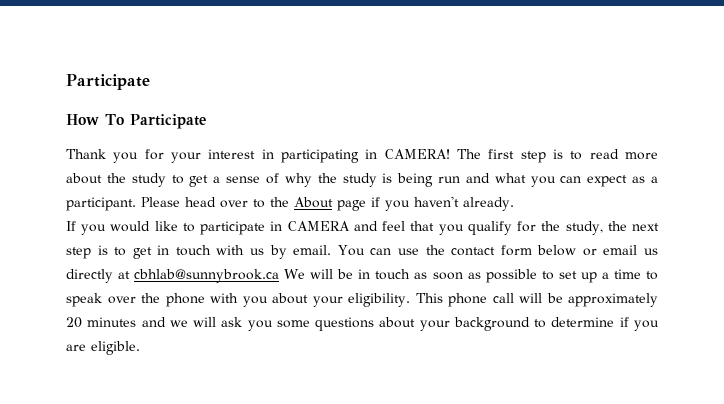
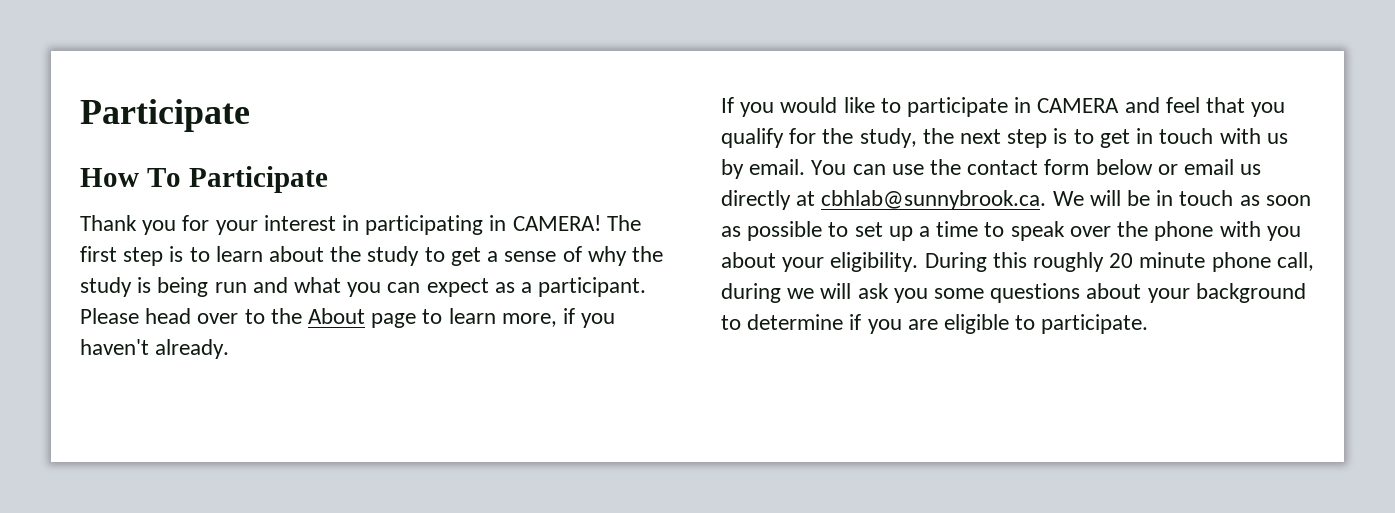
- The first step is to read more about the study to get a sense of why the study is being run and what you can expect as a participant.
+ The first step is to learn about the study to get a sense of why the study is being run and what you can expect as a participant.
- Please head over to the About page if you haven't already.
+ Please head over to the About page to learn more, if you haven't already.
- You can use the contact form below or email us directly at cbhlab@sunnybrook.ca We will be in touch as soon as possible to set up a time to speak over the phone with you about your eligibility.
+ You can use the contact form below or email us directly at cbhlab@sunnybrook.ca. We will be in touch as soon as possible to set up a time to speak over the phone with you about your eligibility.
- This phone call will be approximately 20 minutes and we will ask you some questions about your background to determine if you are eligible.
+ During this roughly 20 minute phone call, during we will ask you some questions about your background to determine if you are eligible to participate.

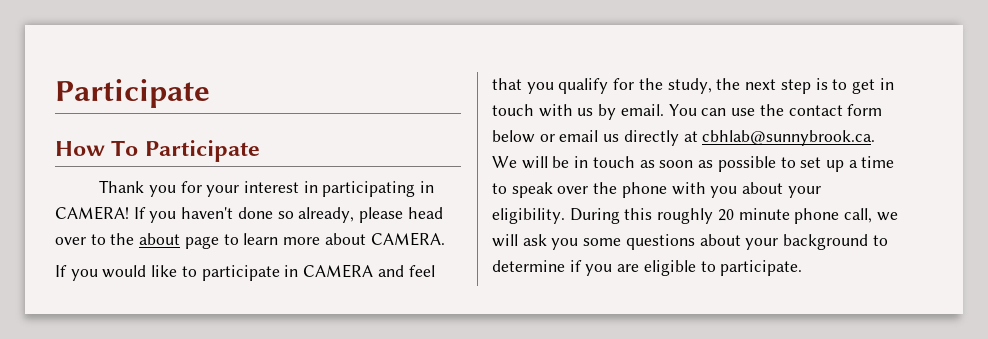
- The first step is to learn about the study to get a sense of why the study is being run and what you can expect as a participant. Please head over to the About page to learn more, if you haven't already.
+ If you haven't done so already, please head over to the about page to learn more about CAMERA.
- During this roughly 20 minute phone call, during we will ask you some questions about your background to determine if you are eligible to participate.
+ During this roughly 20 minute phone call, we will ask you some questions about your background to determine if you are eligible to participate.

